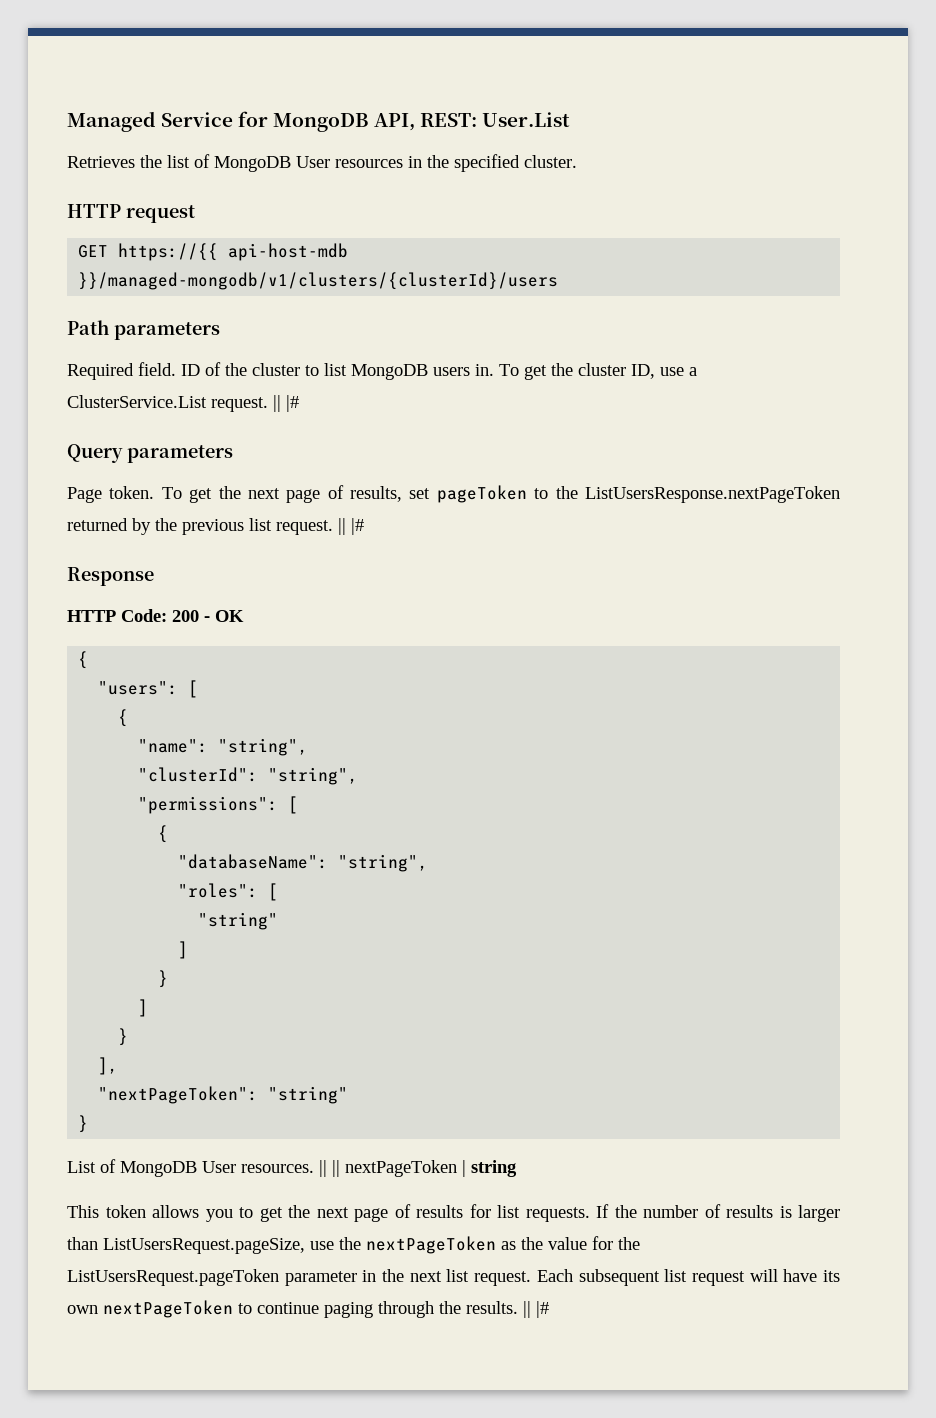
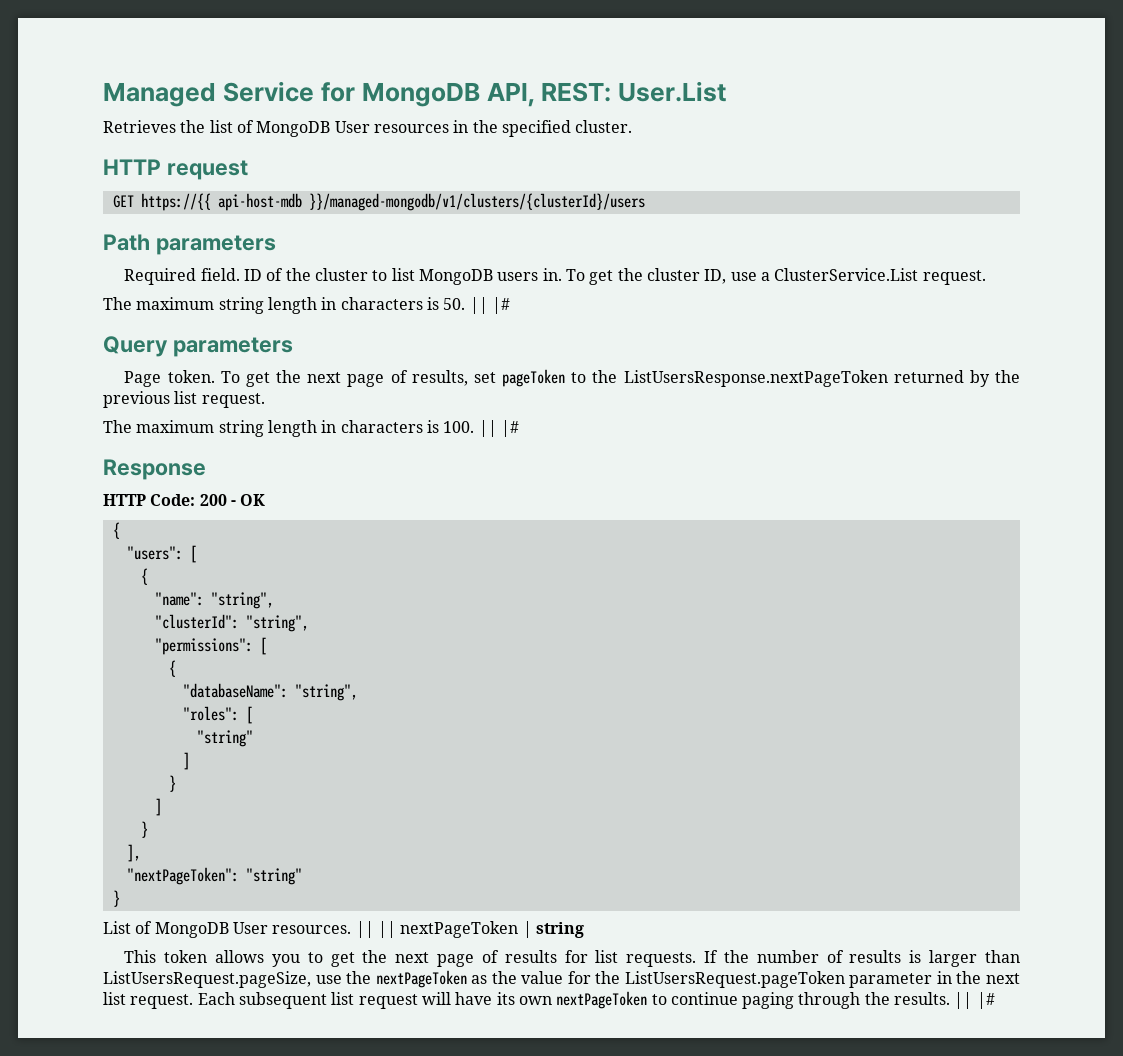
- To get the cluster ID, use a ClusterService.List request. || |#
+ To get the cluster ID, use a ClusterService.List request.
+ The maximum string length in characters is 50. || |#
- To get the next page of results, set pageToken to the ListUsersResponse.nextPageToken returned by the previous list request. || |#
+ To get the next page of results, set pageToken to the ListUsersResponse.nextPageToken returned by the previous list request.
+ The maximum string length in characters is 100. || |#

